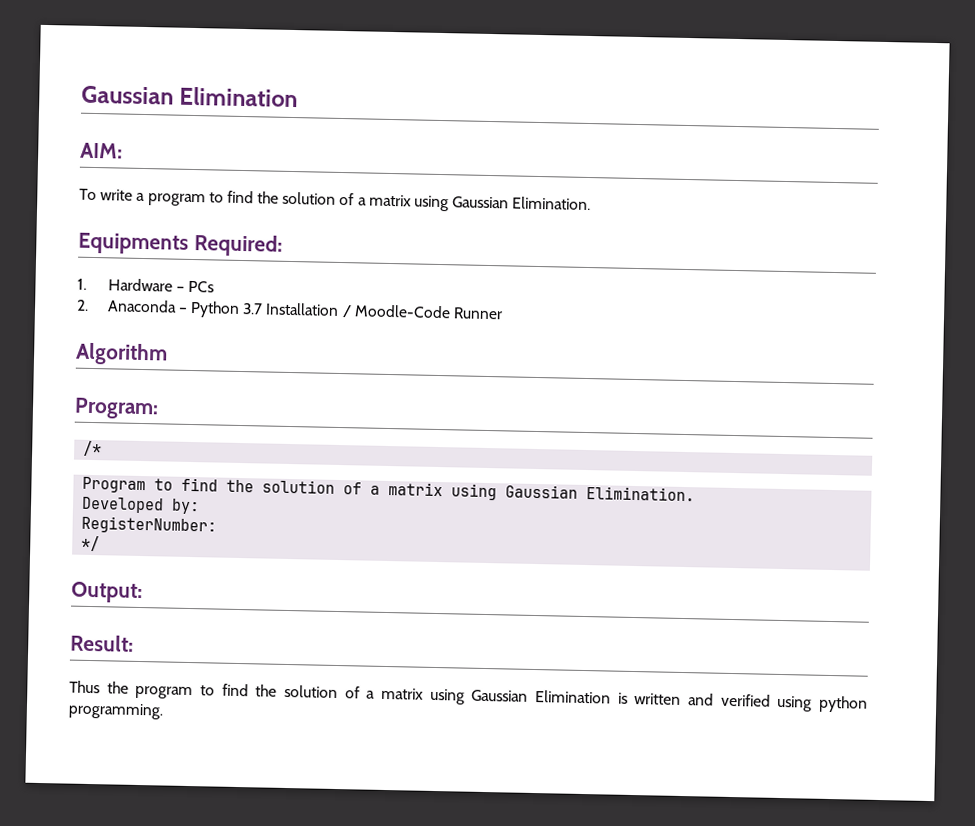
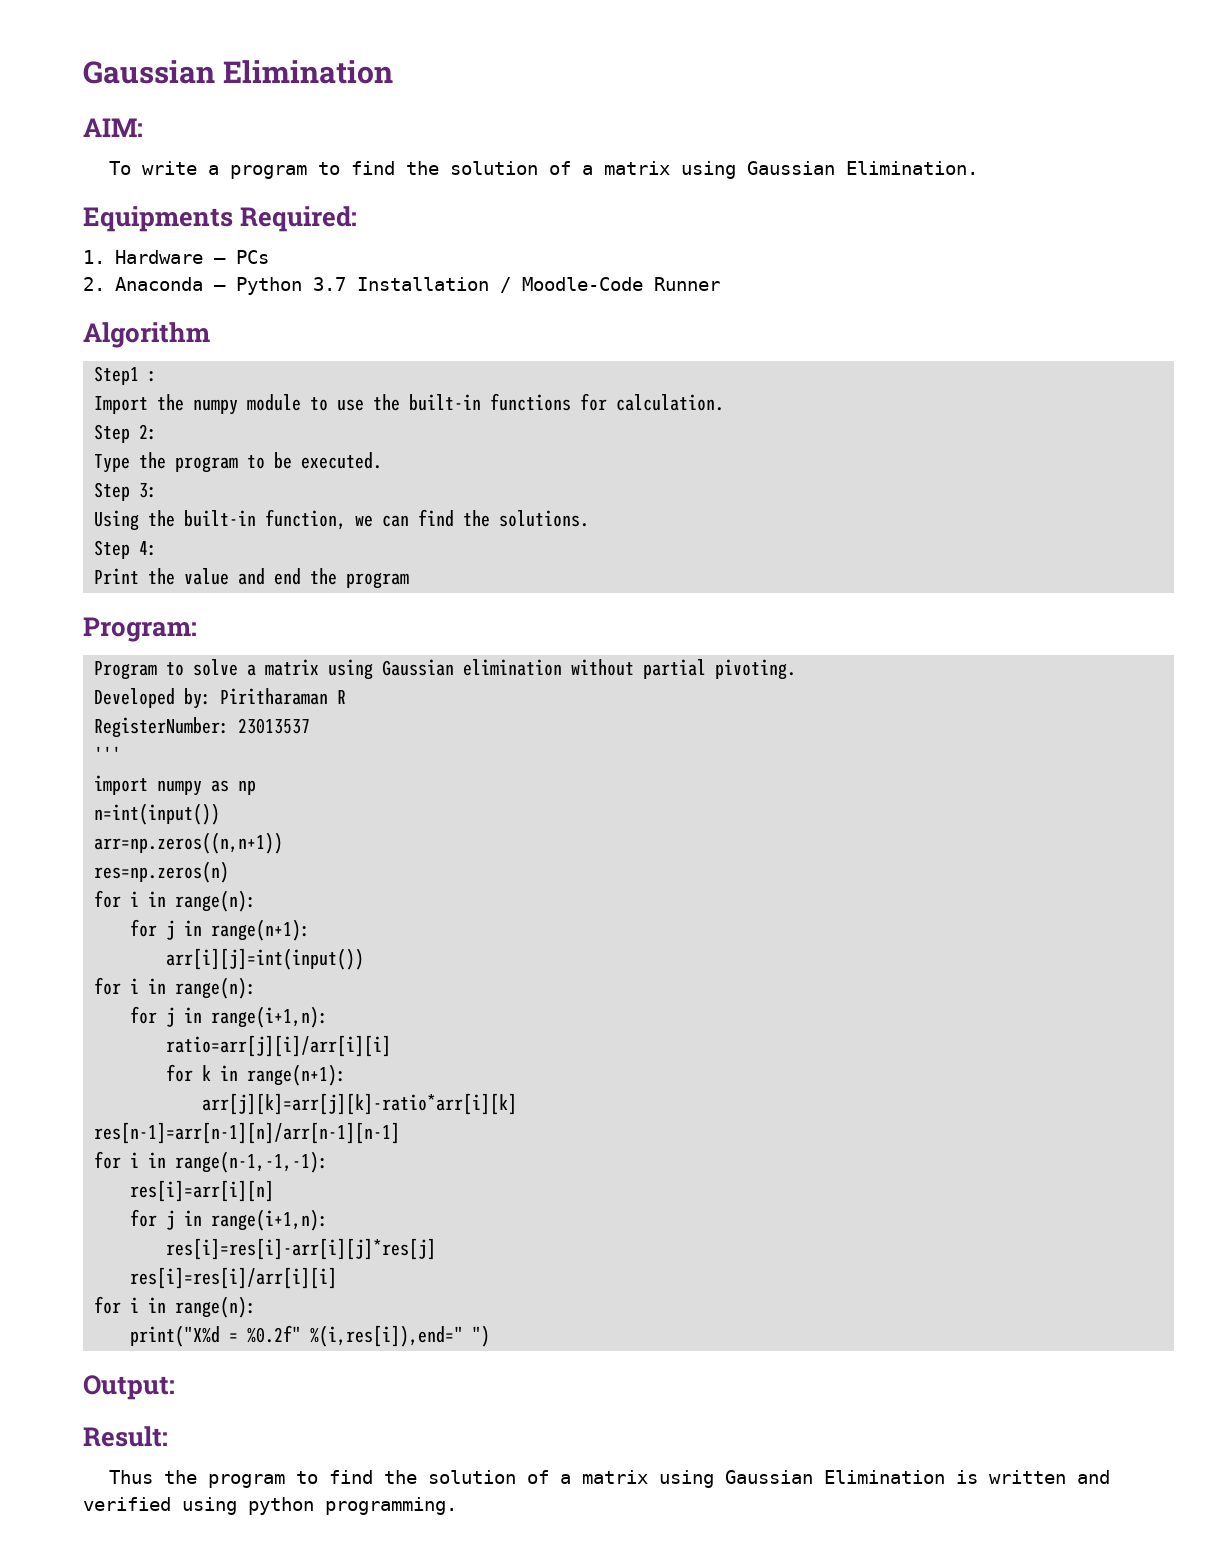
+ Step1 :
+ Import the numpy module to use the built-in functions for calculation.
+ Step 2:
+ Type the program to be executed.
+ Step 3:
+ Using the built-in function, we can find the solutions.
+ Step 4:
+ Print the value and end the program
- /*
- Program to find the solution of a matrix using Gaussian Elimination.
+ Program to solve a matrix using Gaussian elimination without partial pivoting.
- Developed by:
+ Developed by: Piritharaman R
- RegisterNumber:
- */
+ RegisterNumber: 23013537
+ '''
+ import numpy as np
+ n=int(input())
+ arr=np.zeros((n,n+1))
+ res=np.zeros(n)
+ for i in range(n):
+ for j in range(n+1):
+ arr[i][j]=int(input())
+ for i in range(n):
+ for j in range(i+1,n):
+ ratio=arr[j][i]/arr[i][i]
+ for k in range(n+1):
+ arr[j][k]=arr[j][k]-ratio*arr[i][k]
+ res[n-1]=arr[n-1][n]/arr[n-1][n-1]
+ for i in range(n-1,-1,-1):
+ res[i]=arr[i][n]
+ for j in range(i+1,n):
+ res[i]=res[i]-arr[i][j]*res[j]
+ res[i]=res[i]/arr[i][i]
+ for i in range(n):
+ print("X%d = %0.2f" %(i,res[i]),end=" ")

